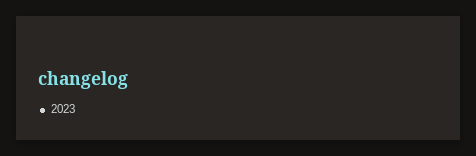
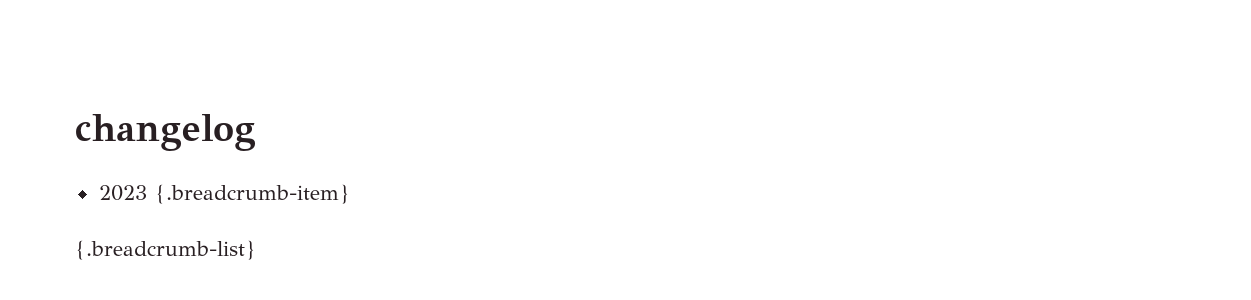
- 2023
+ 2023 {.breadcrumb-item}
+ {.breadcrumb-list}

